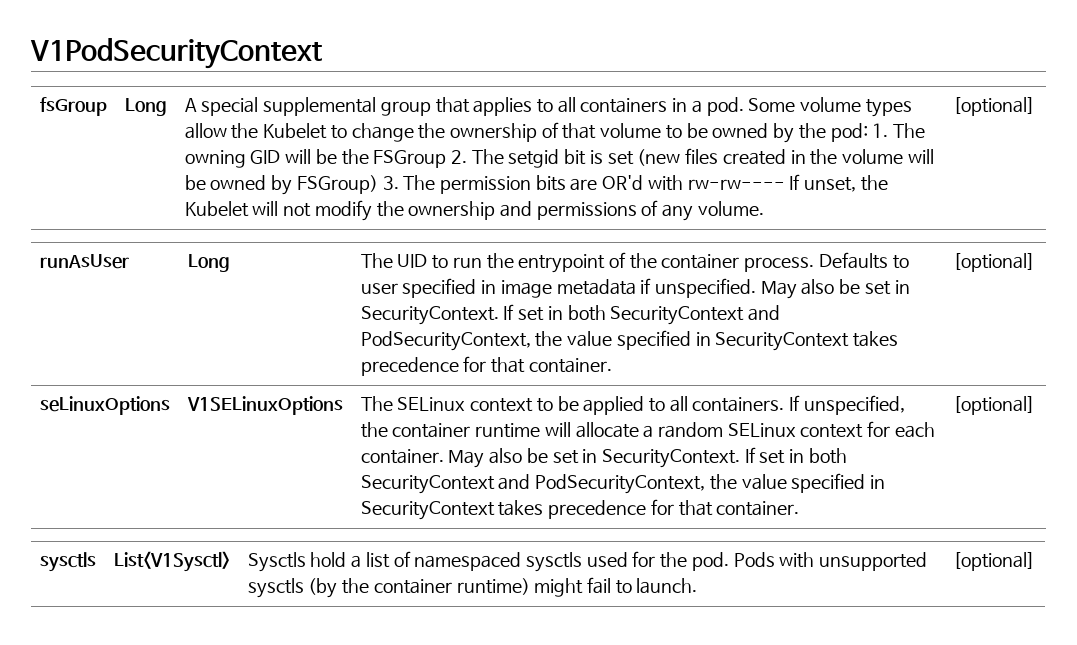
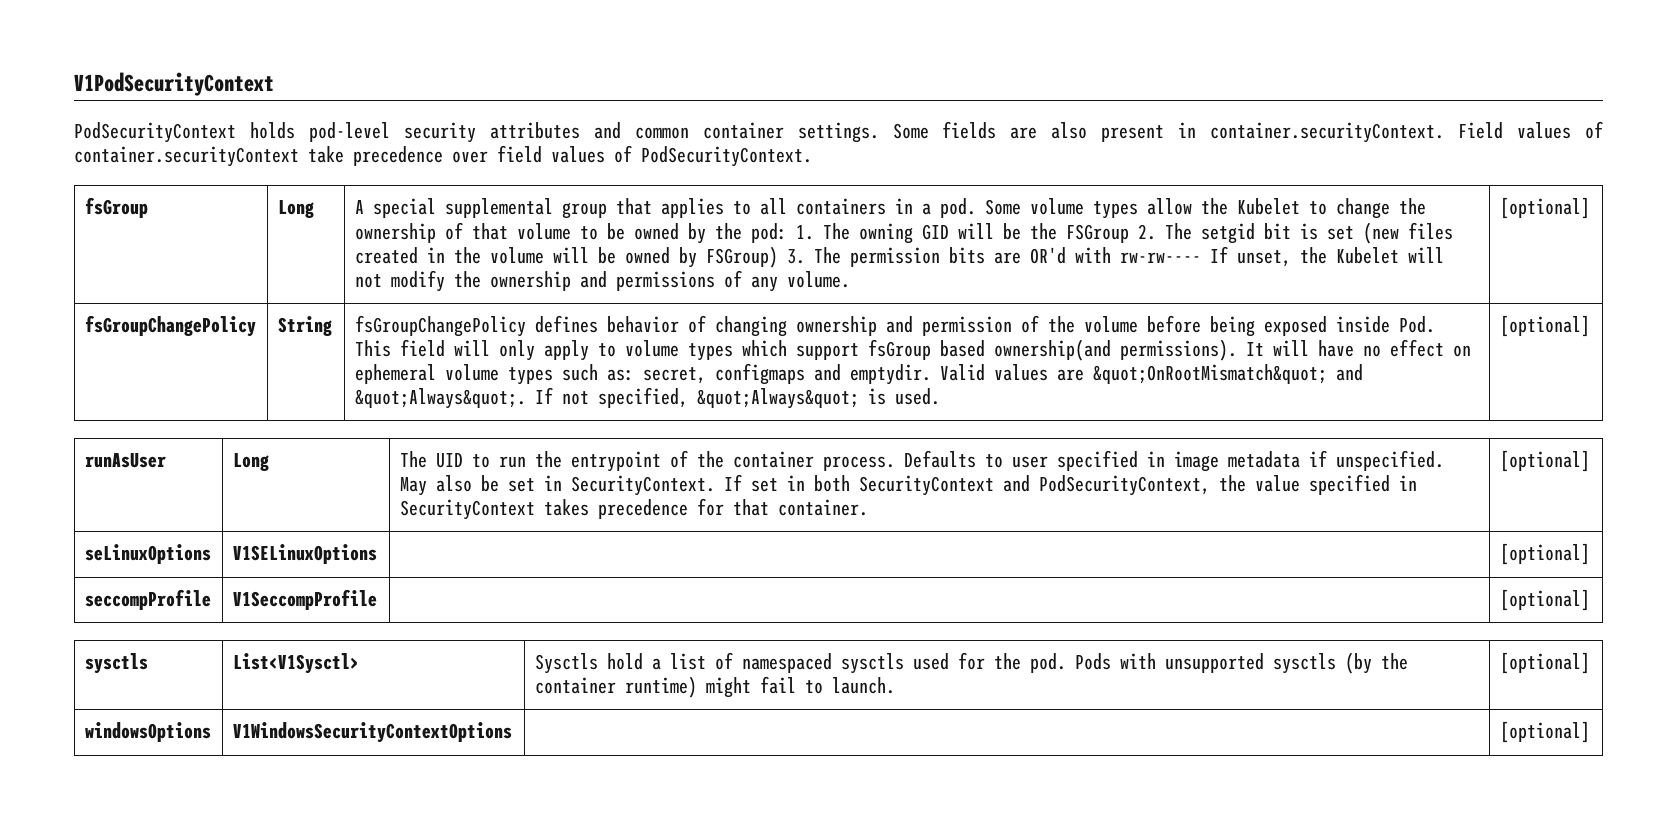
+ PodSecurityContext holds pod-level security attributes and common container settings. Some fields are also present in container.securityContext. Field values of container.securityContext take precedence over field values of PodSecurityContext.
+ fsGroupChangePolicy | String | fsGroupChangePolicy defines behavior of changing ownership and permission of the volume before being exposed inside Pod. This field will only apply to volume types which support fsGroup based ownership(and permissions). It will have no effect on ephemeral volume types such as: secret, configmaps and emptydir. Valid values are &quot;OnRootMismatch&quot; and &quot;Always&quot;. If not specified, &quot;Always&quot; is used. | [optional]
- V1SELinuxOptions | The SELinux context to be applied to all containers. If unspecified, the container runtime will allocate a random SELinux context for each container. May also be set in SecurityContext. If set in both SecurityContext and PodSecurityContext, the value specified in SecurityContext takes precedence for that container. | [optional]
+ V1SELinuxOptions | | [optional]
+ seccompProfile | V1SeccompProfile | | [optional]
+ windowsOptions | V1WindowsSecurityContextOptions | | [optional]

